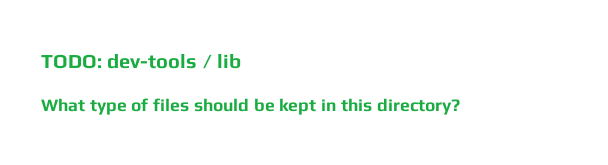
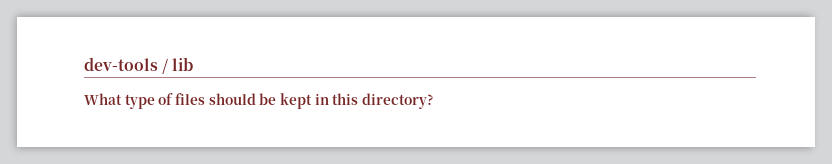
- TODO: dev-tools / lib
+ dev-tools / lib

